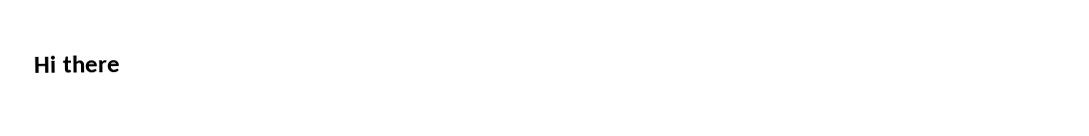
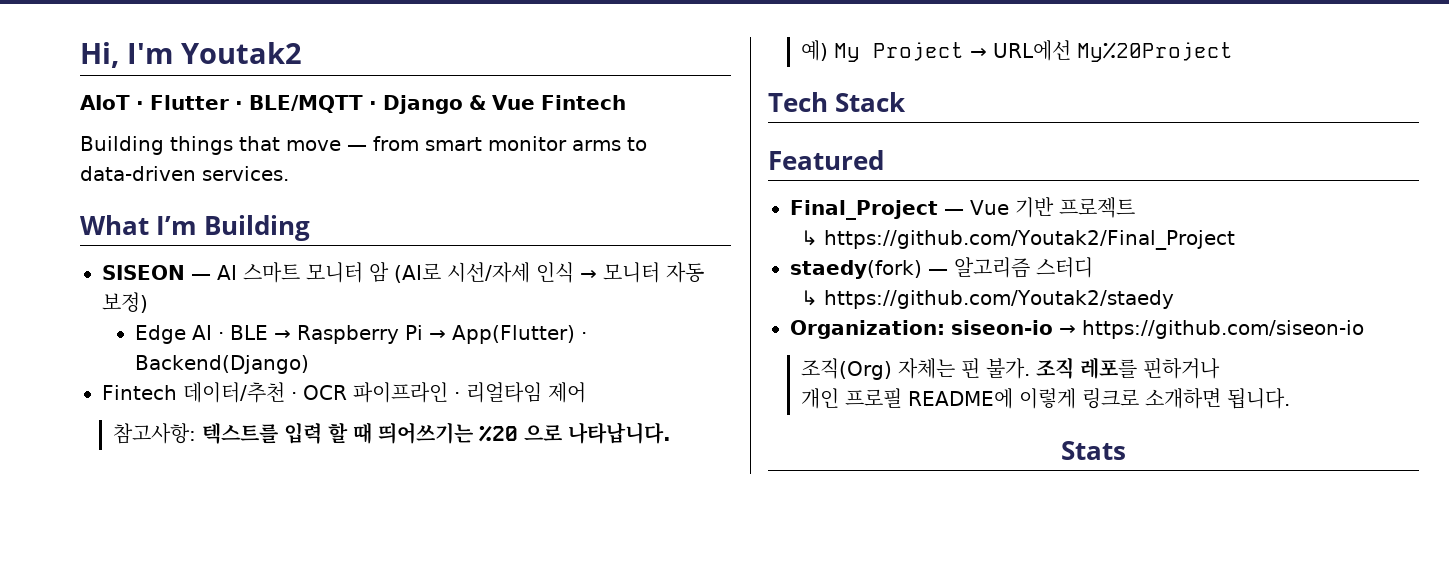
- Hi there
+ Hi, I'm Youtak2
+ AIoT · Flutter · BLE/MQTT · Django & Vue Fintech
+ Building things that move — from smart monitor arms to data-driven services.
+ What I’m Building
+ SISEON — AI 스마트 모니터 암 (AI로 시선/자세 인식 → 모니터 자동 보정)
+ Edge AI · BLE → Raspberry Pi → App(Flutter) · Backend(Django)
+ Fintech 데이터/추천 · OCR 파이프라인 · 리얼타임 제어
+ 참고사항: 텍스트를 입력 할 때 띄어쓰기는 %20 으로 나타납니다.
+ 예) My Project → URL에선 My%20Project
+ Tech Stack
+ Featured
+ Final_Project — Vue 기반 프로젝트
+ ↳ https://github.com/Youtak2/Final_Project
+ staedy(fork) — 알고리즘 스터디
+ ↳ https://github.com/Youtak2/staedy
+ Organization: siseon-io → https://github.com/siseon-io
+ 조직(Org) 자체는 핀 불가. 조직 레포를 핀하거나
+ 개인 프로필 README에 이렇게 링크로 소개하면 됩니다.
+ Stats

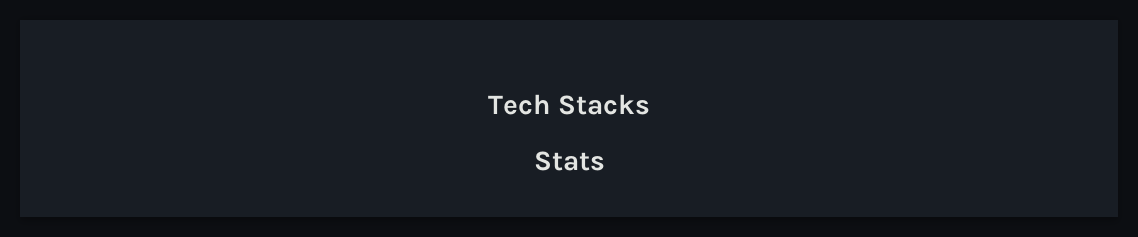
- Hi, I'm Youtak2
- AIoT · Flutter · BLE/MQTT · Django & Vue Fintech
- Building things that move — from smart monitor arms to data-driven services.
- What I’m Building
- SISEON — AI 스마트 모니터 암 (AI로 시선/자세 인식 → 모니터 자동 보정)
- Edge AI · BLE → Raspberry Pi → App(Flutter) · Backend(Django)
- Fintech 데이터/추천 · OCR 파이프라인 · 리얼타임 제어
- 참고사항: 텍스트를 입력 할 때 띄어쓰기는 %20 으로 나타납니다.
- 예) My Project → URL에선 My%20Project
- Tech Stack
- Featured
- Final_Project — Vue 기반 프로젝트
- ↳ https://github.com/Youtak2/Final_Project
- staedy(fork) — 알고리즘 스터디
- ↳ https://github.com/Youtak2/staedy
- Organization: siseon-io → https://github.com/siseon-io
- 조직(Org) 자체는 핀 불가. 조직 레포를 핀하거나
- 개인 프로필 README에 이렇게 링크로 소개하면 됩니다.
+ Tech Stacks

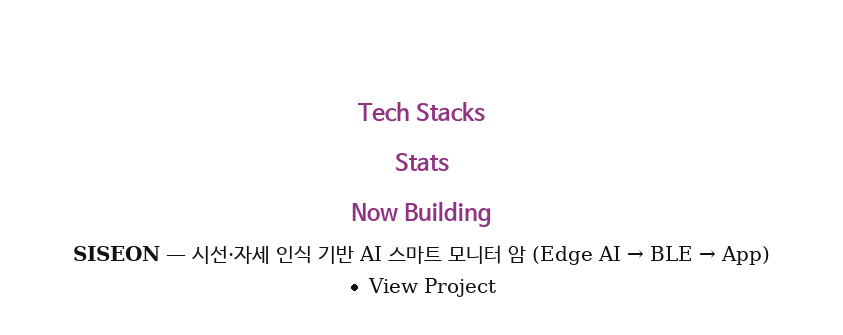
+ Now Building
+ SISEON — 시선·자세 인식 기반 AI 스마트 모니터 암 (Edge AI → BLE → App)
+ View Project

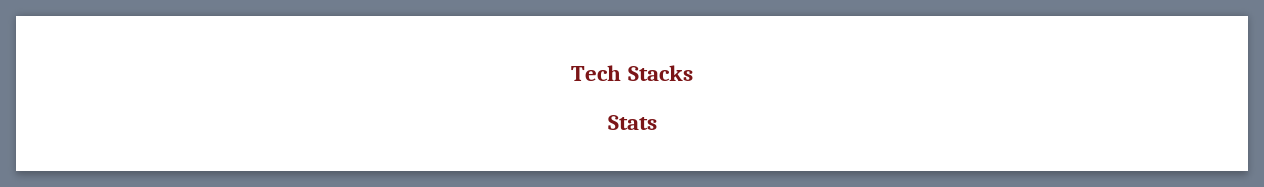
- Now Building
- SISEON — 시선·자세 인식 기반 AI 스마트 모니터 암 (Edge AI → BLE → App)
- View Project

